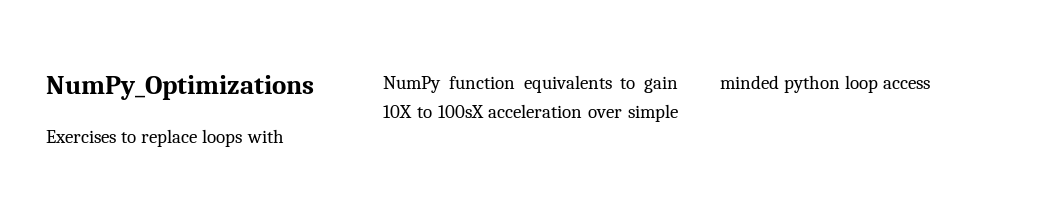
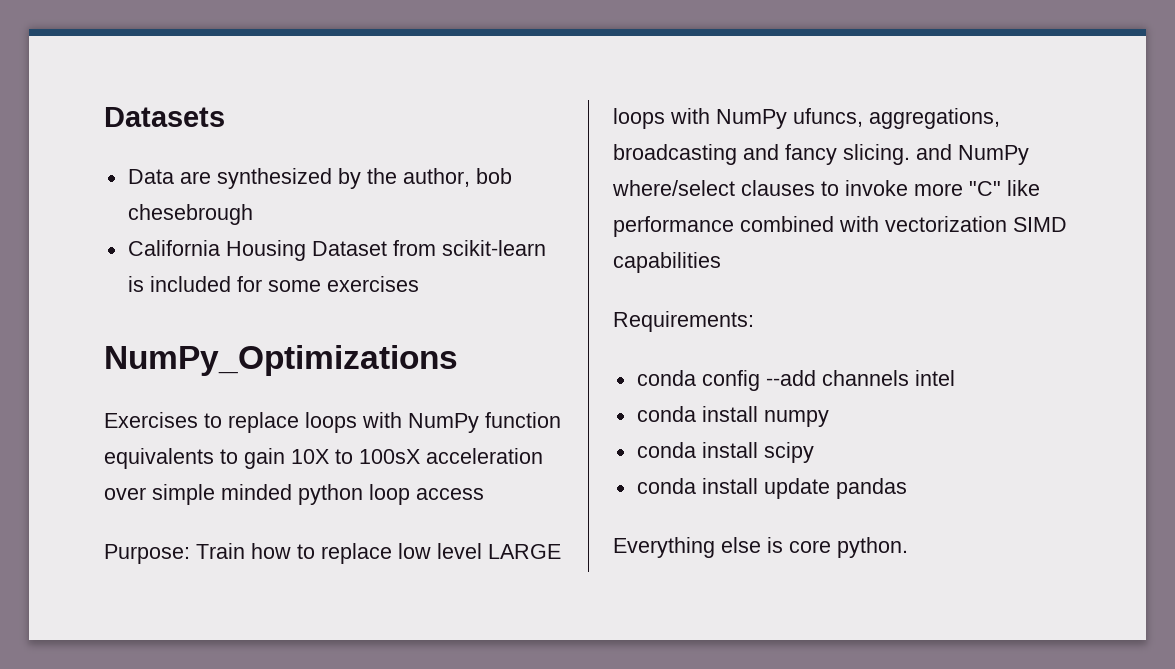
+ Datasets
+ Data are synthesized by the author, bob chesebrough
+ California Housing Dataset from scikit-learn is included for some exercises
+ Purpose: Train how to replace low level LARGE loops with NumPy ufuncs, aggregations, broadcasting and fancy slicing. and NumPy where/select clauses to invoke more "C" like performance combined with vectorization SIMD capabilities
+ Requirements:
+ conda config --add channels intel
+ conda install numpy
+ conda install scipy
+ conda install update pandas
+ Everything else is core python.

